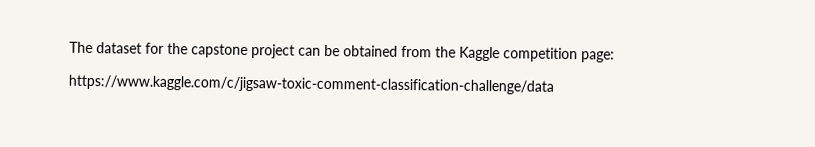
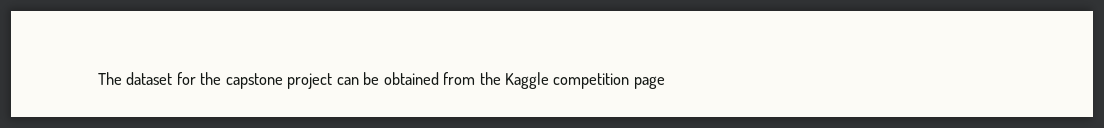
- The dataset for the capstone project can be obtained from the Kaggle competition page:
- https://www.kaggle.com/c/jigsaw-toxic-comment-classification-challenge/data
+ The dataset for the capstone project can be obtained from the Kaggle competition page

